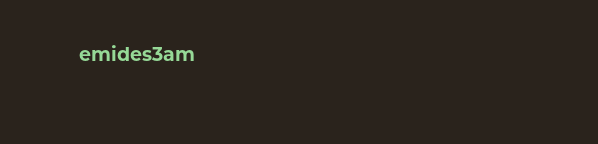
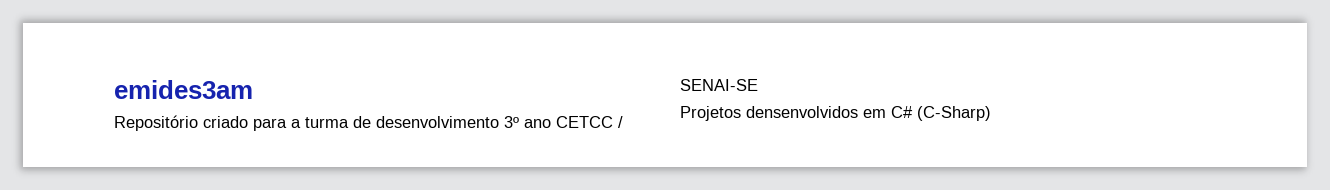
+ Repositório criado para a turma de desenvolvimento 3º ano CETCC / SENAI-SE
+ Projetos densenvolvidos em C# (C-Sharp)

